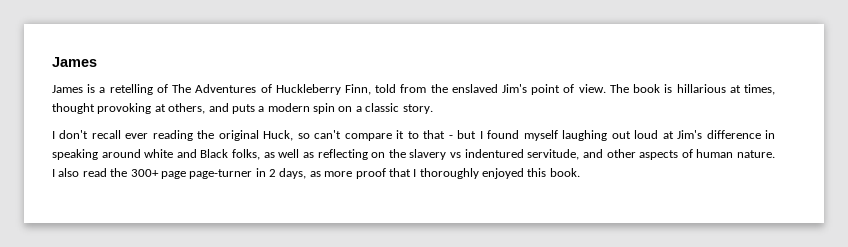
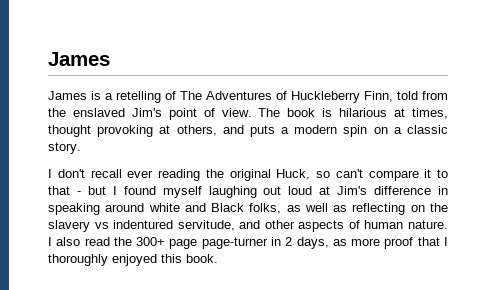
- The book is hillarious at times, thought provoking at others, and puts a modern spin on a classic story.
+ The book is hilarious at times, thought provoking at others, and puts a modern spin on a classic story.

